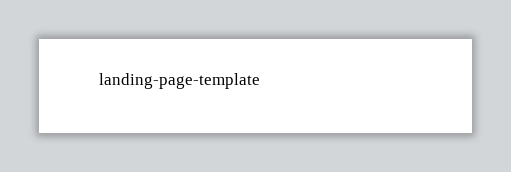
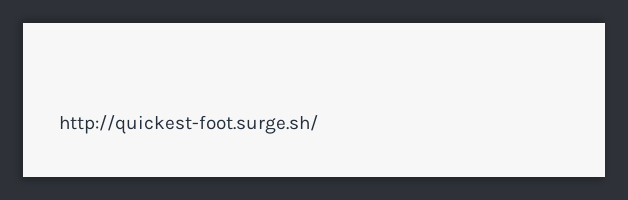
- landing-page-template
+ http://quickest-foot.surge.sh/

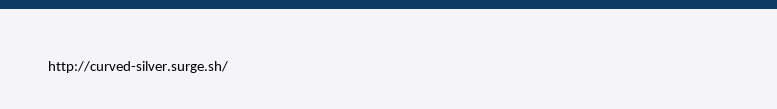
- http://quickest-foot.surge.sh/
+ http://curved-silver.surge.sh/

